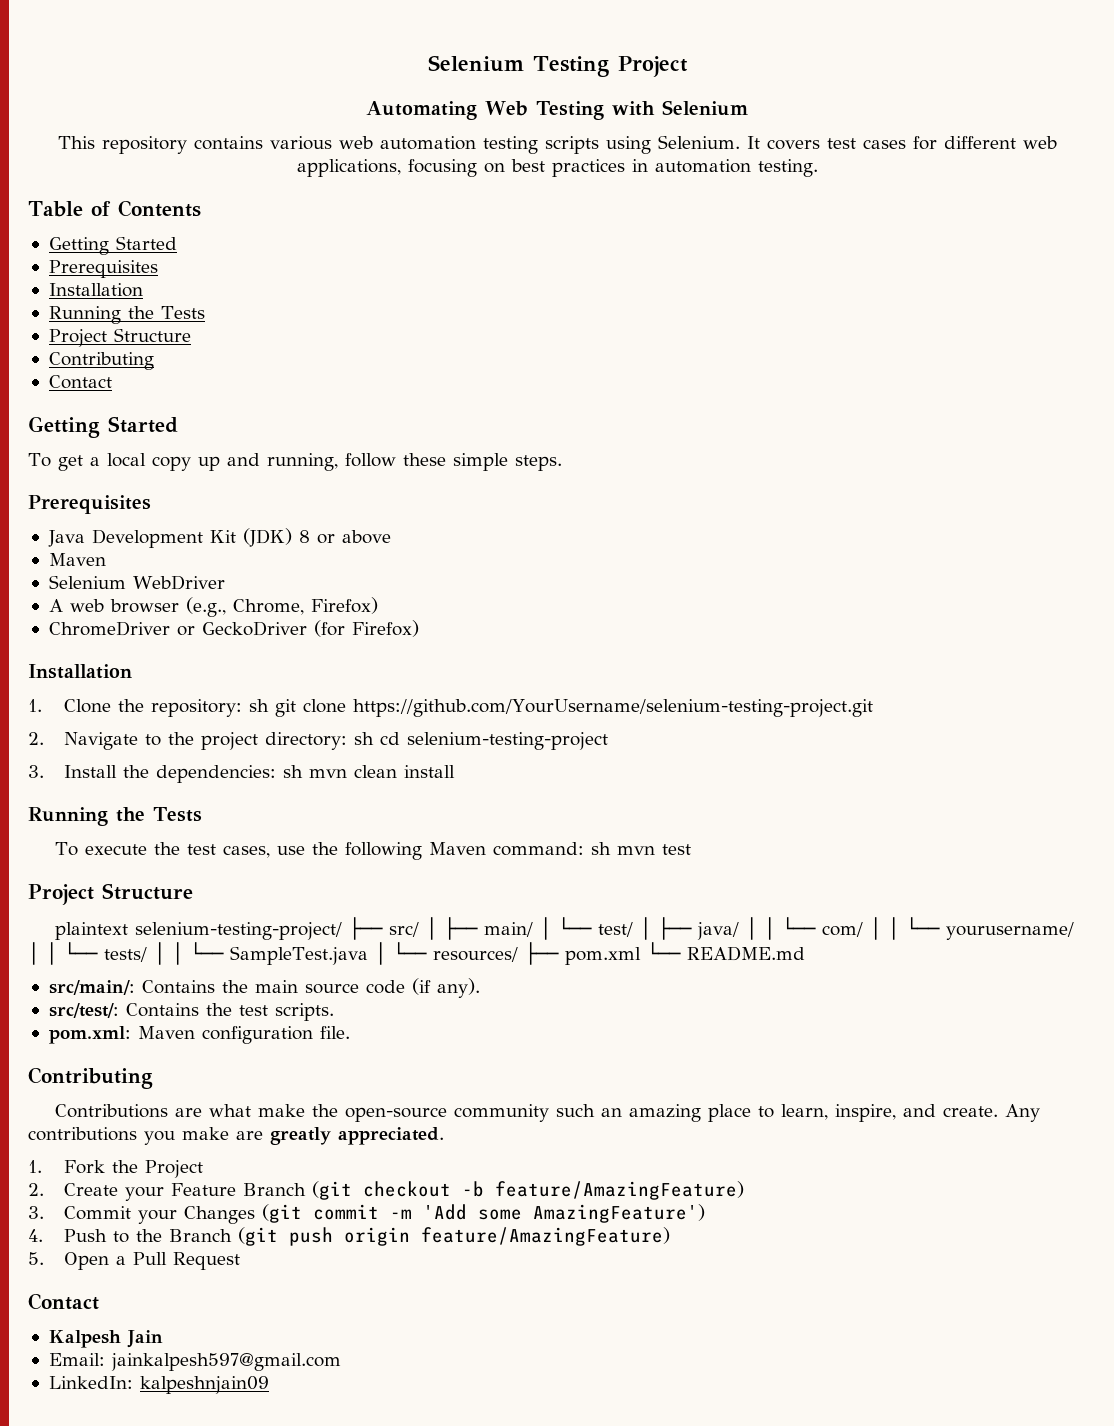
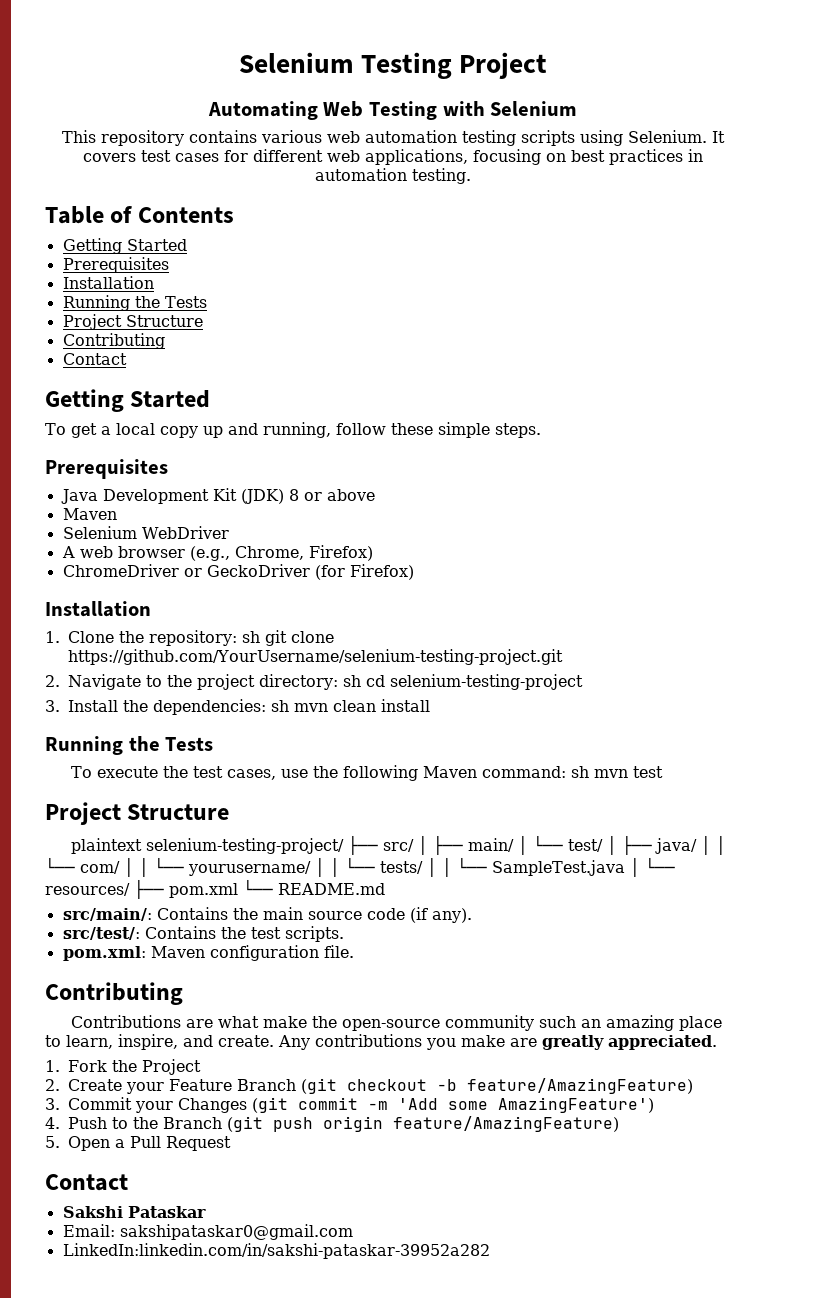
- Kalpesh Jain
+ Sakshi Pataskar
- Email: jainkalpesh597@gmail.com
- LinkedIn: kalpeshnjain09
+ Email: sakshipataskar0@gmail.com
+ LinkedIn:linkedin.com/in/sakshi-pataskar-39952a282

